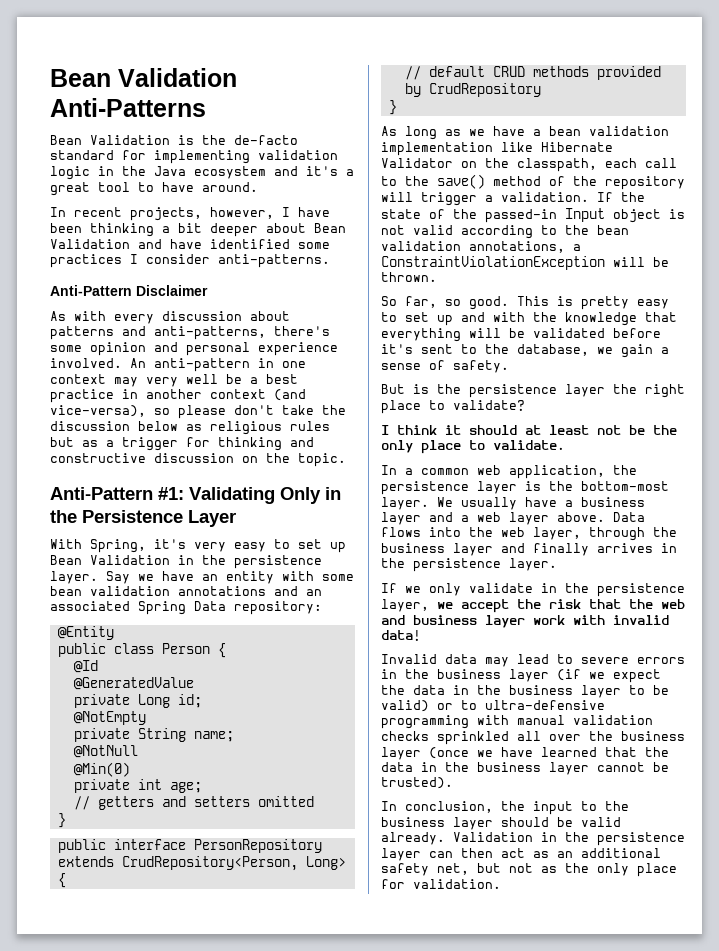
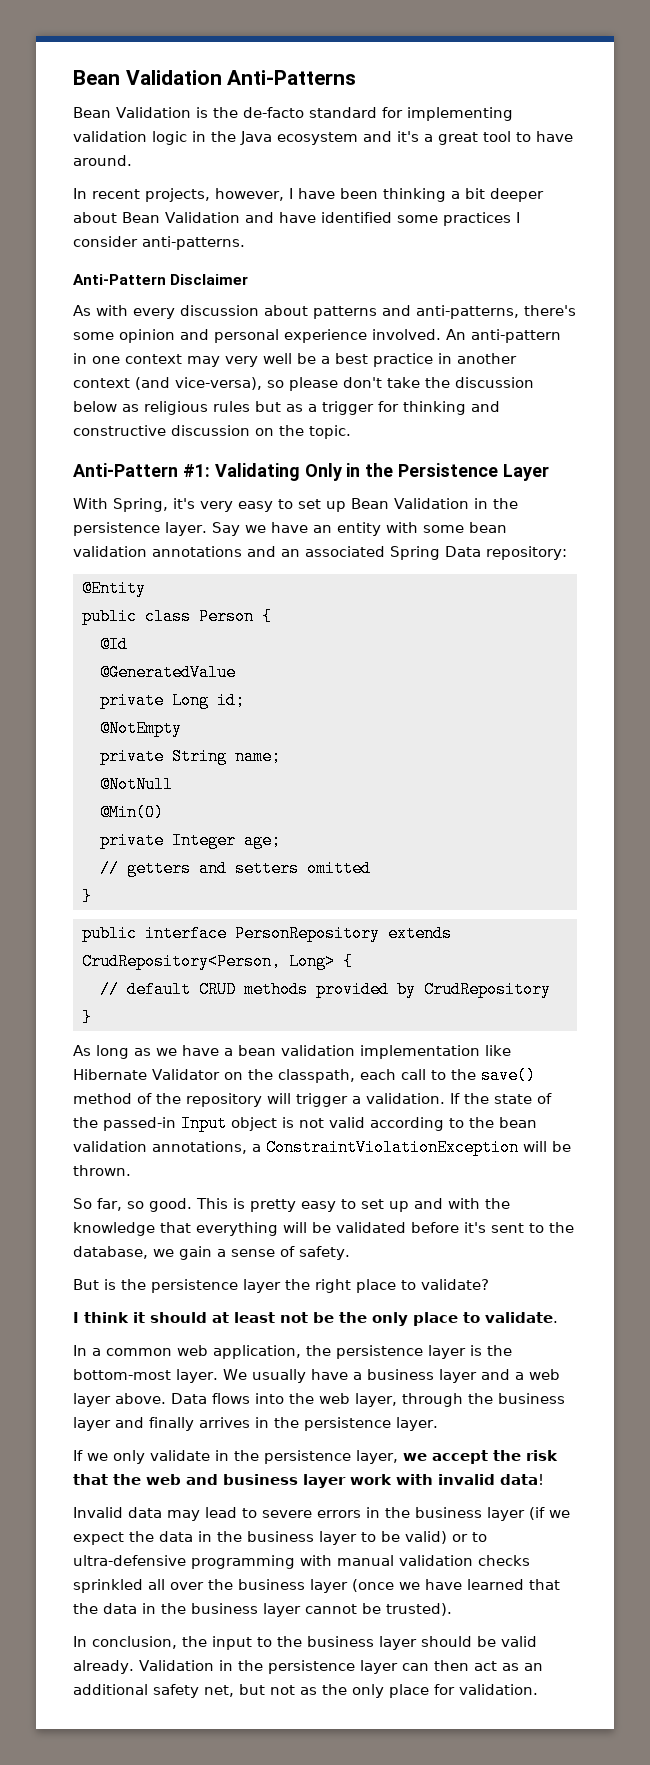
- private int age;
+ private Integer age;

